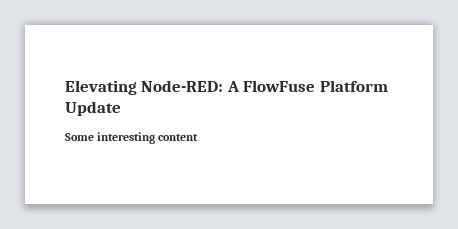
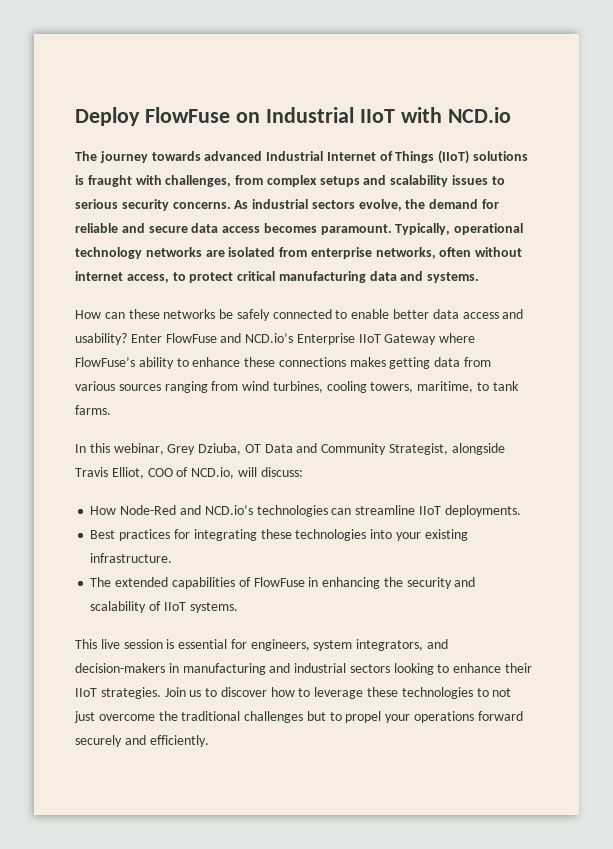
- Elevating Node-RED: A FlowFuse Platform Update
- Some interesting content
+ Deploy FlowFuse on Industrial IIoT with NCD.io
+ The journey towards advanced Industrial Internet of Things (IIoT) solutions is fraught with challenges, from complex setups and scalability issues to serious security concerns. As industrial sectors evolve, the demand for reliable and secure data access becomes paramount. Typically, operational technology networks are isolated from enterprise networks, often without internet access, to protect critical manufacturing data and systems.
+ How can these networks be safely connected to enable better data access and usability? Enter FlowFuse and NCD.io’s Enterprise IIoT Gateway where FlowFuse’s ability to enhance these connections makes getting data from various sources ranging from wind turbines, cooling towers, maritime, to tank farms.
+ In this webinar, Grey Dziuba, OT Data and Community Strategist, alongside Travis Elliot, COO of NCD.io, will discuss:
+ How Node-Red and NCD.io’s technologies can streamline IIoT deployments.
+ Best practices for integrating these technologies into your existing infrastructure.
+ The extended capabilities of FlowFuse in enhancing the security and scalability of IIoT systems.
+ This live session is essential for engineers, system integrators, and decision-makers in manufacturing and industrial sectors looking to enhance their IIoT strategies. Join us to discover how to leverage these technologies to not just overcome the traditional challenges but to propel your operations forward securely and efficiently.

